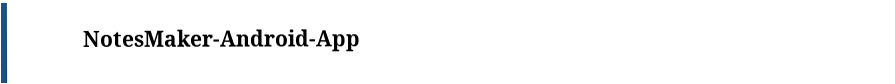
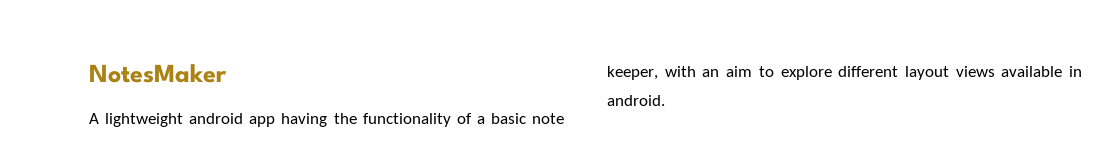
- NotesMaker-Android-App
+ NotesMaker
+ A lightweight android app having the functionality of a basic note keeper, with an aim to explore different layout views available in android.

